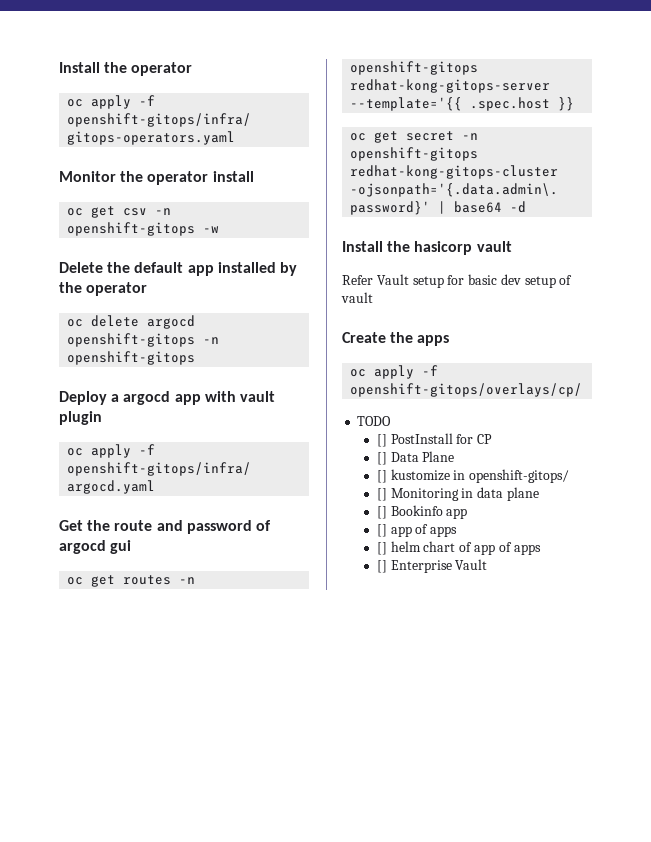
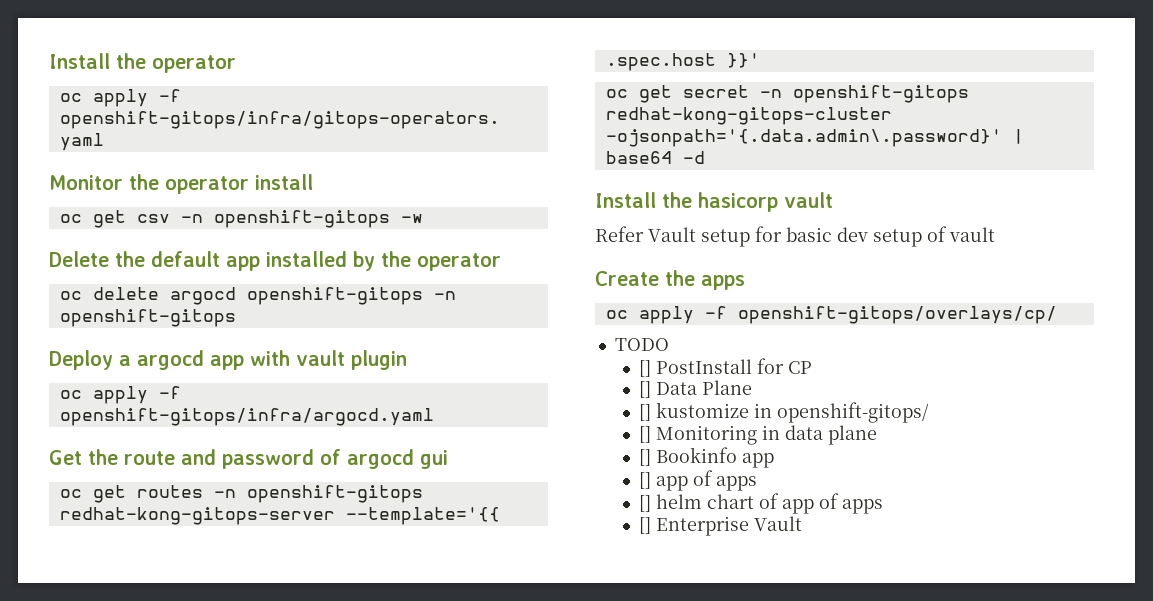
- oc get routes -n openshift-gitops redhat-kong-gitops-server --template='{{ .spec.host }}
+ oc get routes -n openshift-gitops redhat-kong-gitops-server --template='{{ .spec.host }}'

